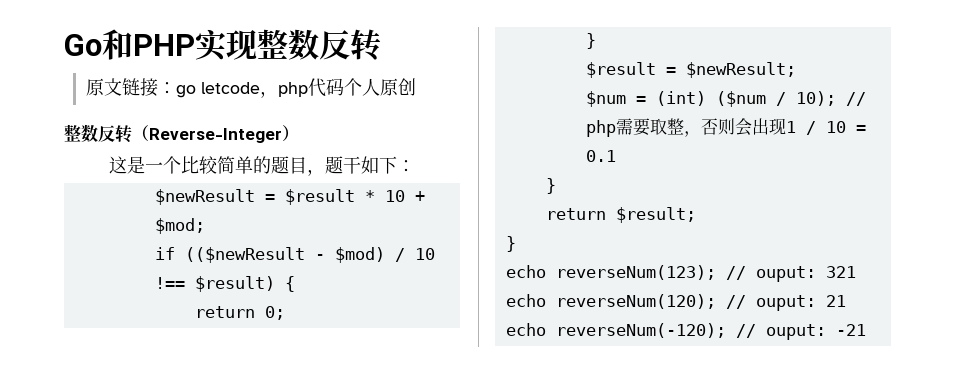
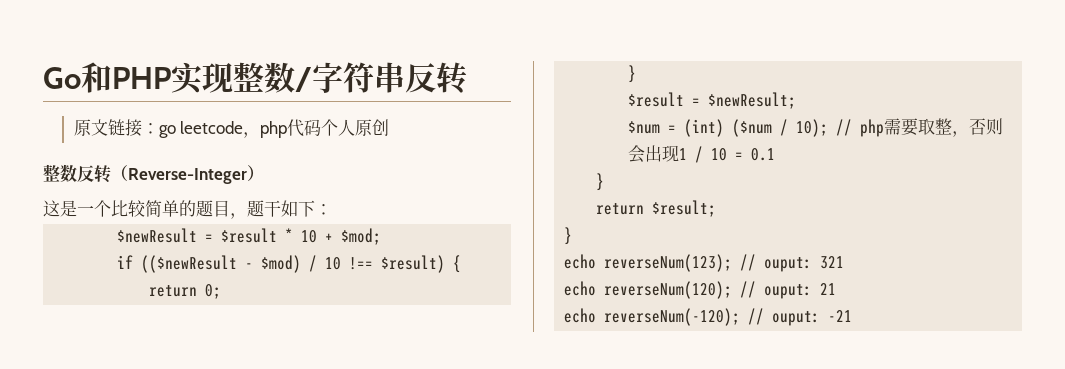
- Go和PHP实现整数反转
+ Go和PHP实现整数/字符串反转
- 原文链接：go letcode，php代码个人原创
+ 原文链接：go leetcode，php代码个人原创

